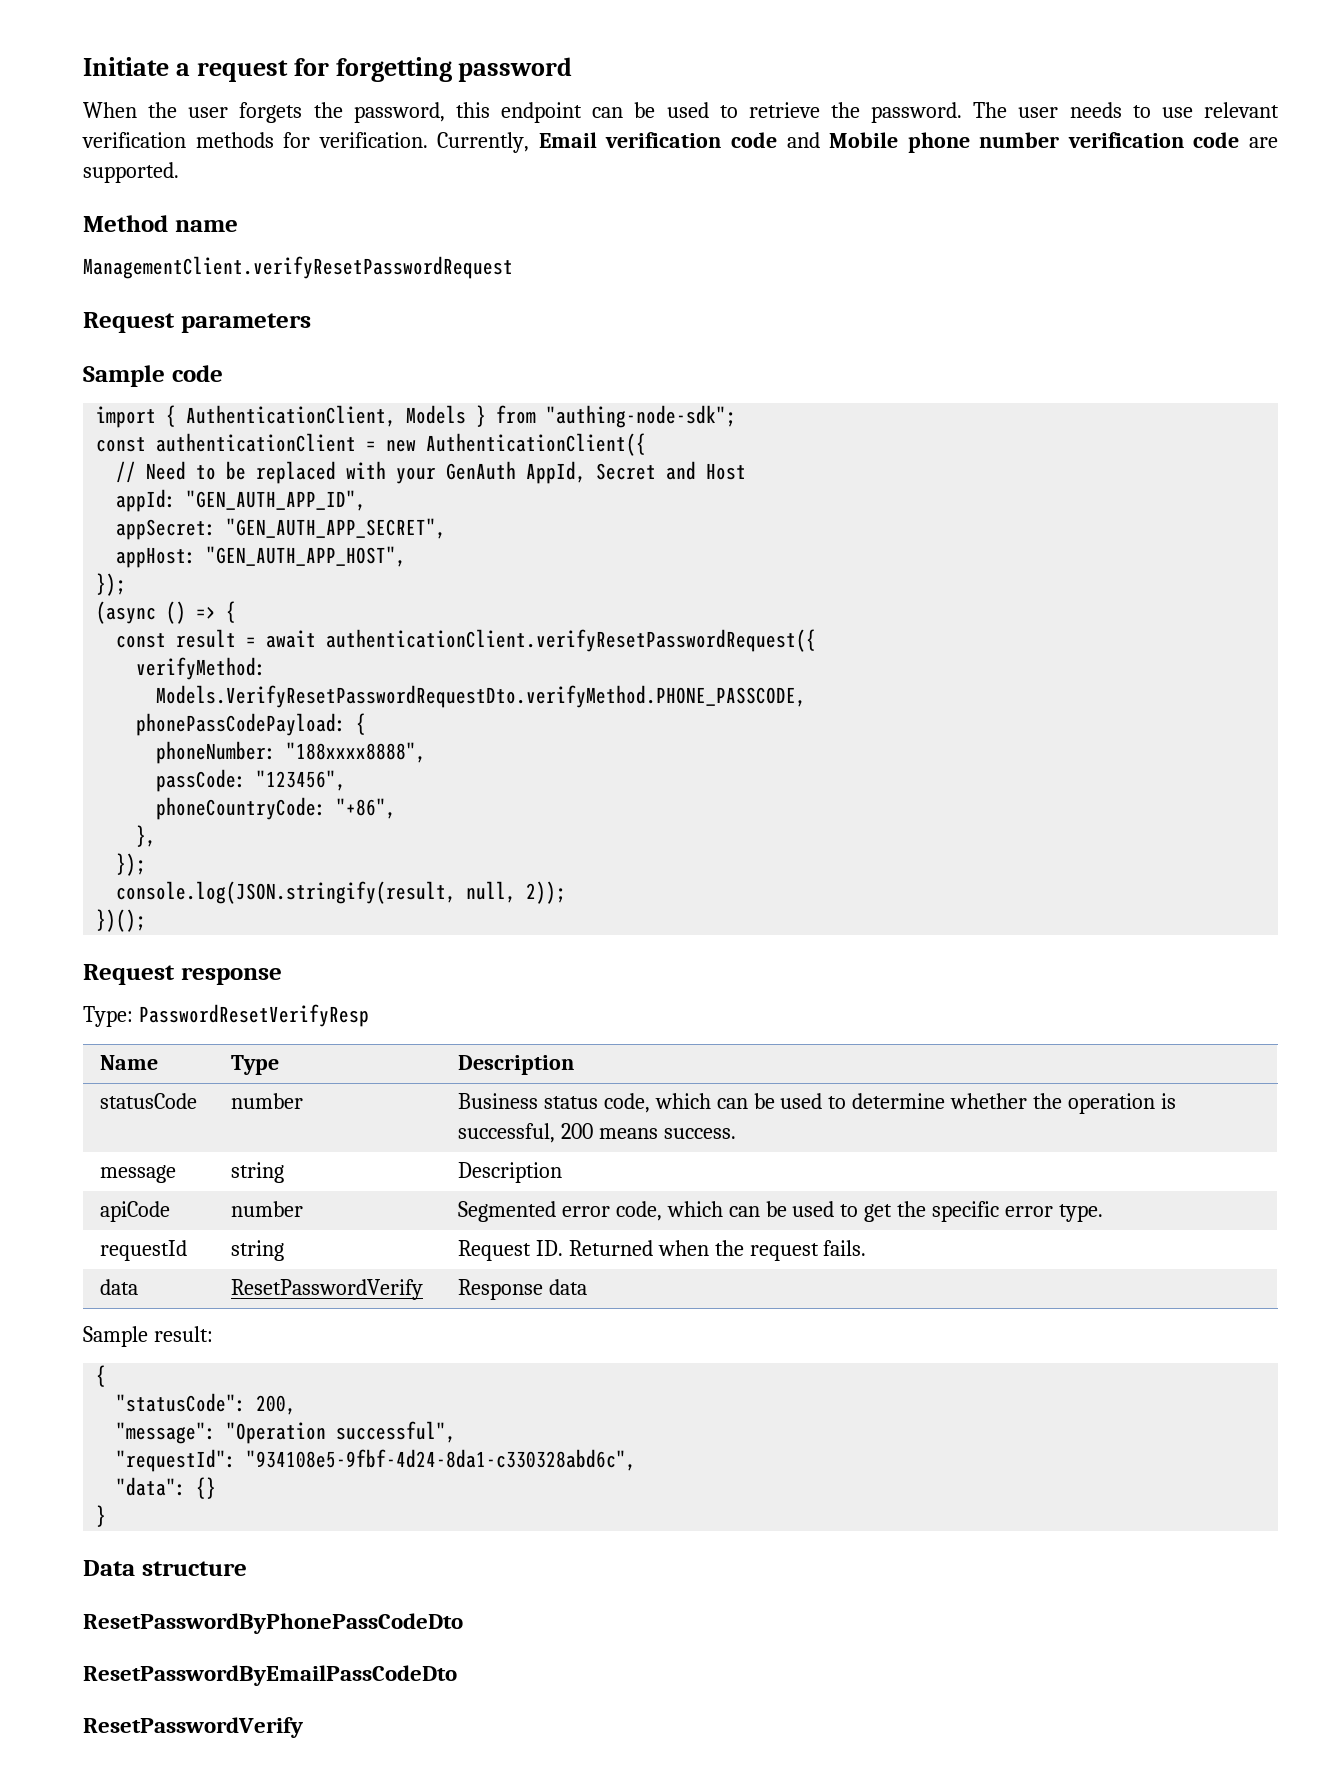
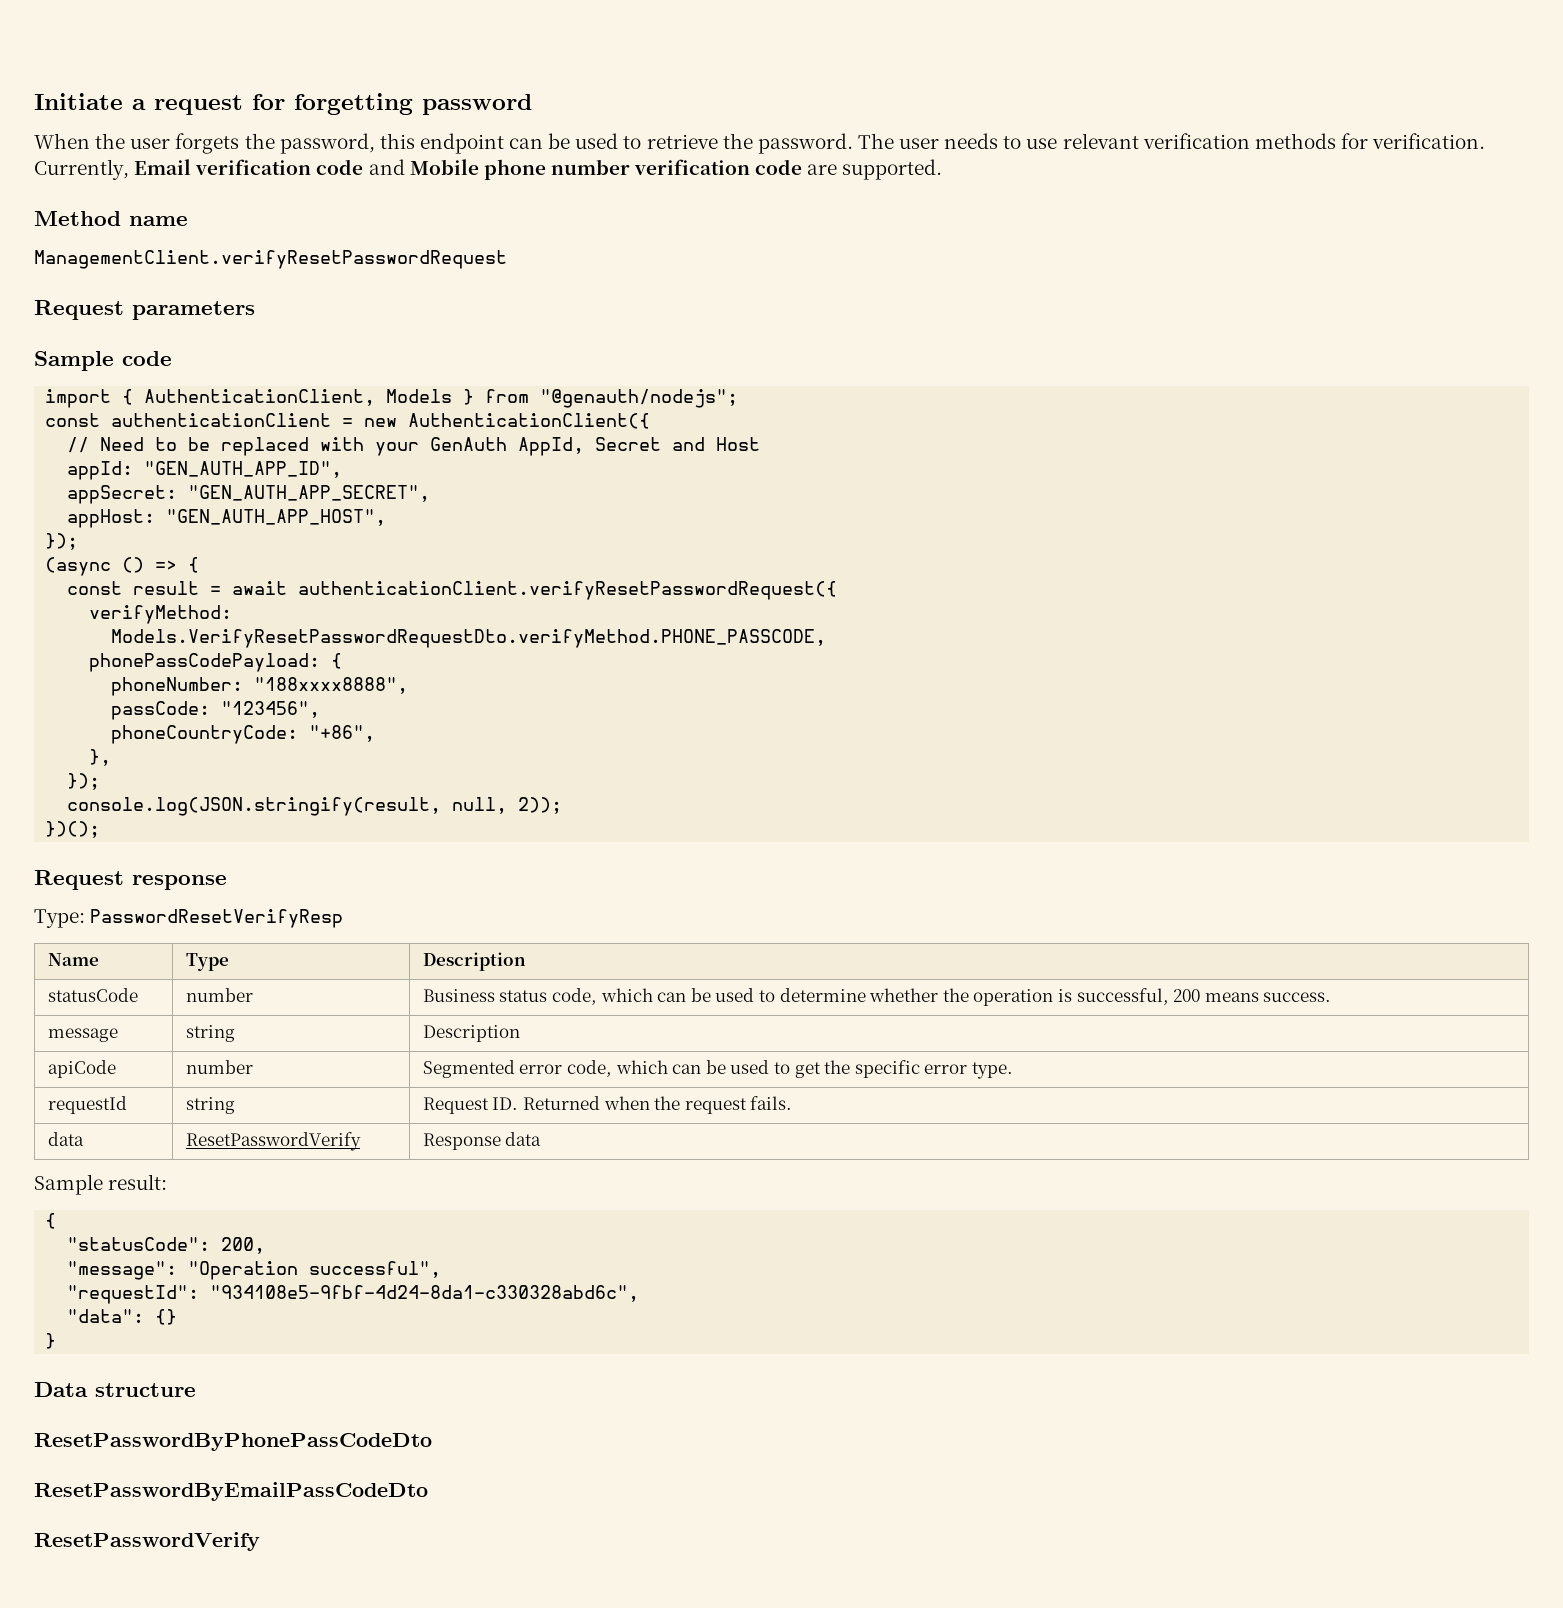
- import { AuthenticationClient, Models } from "authing-node-sdk";
+ import { AuthenticationClient, Models } from "@genauth/nodejs";

